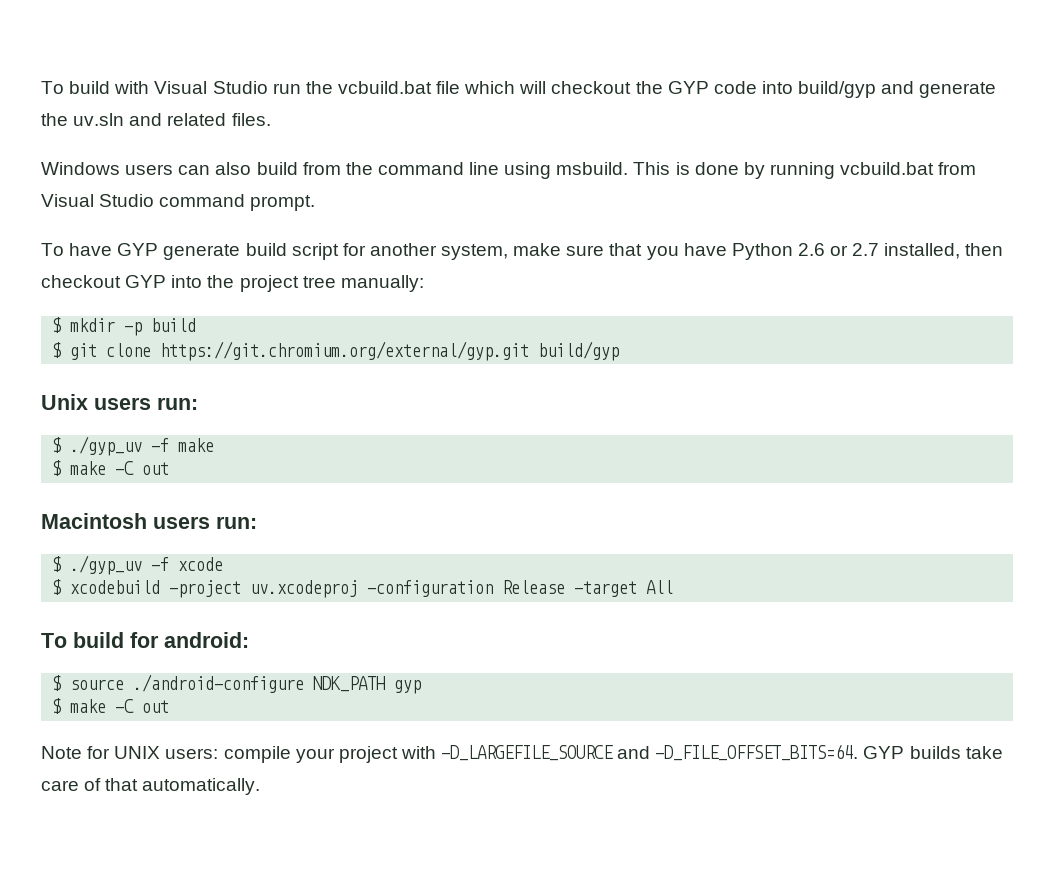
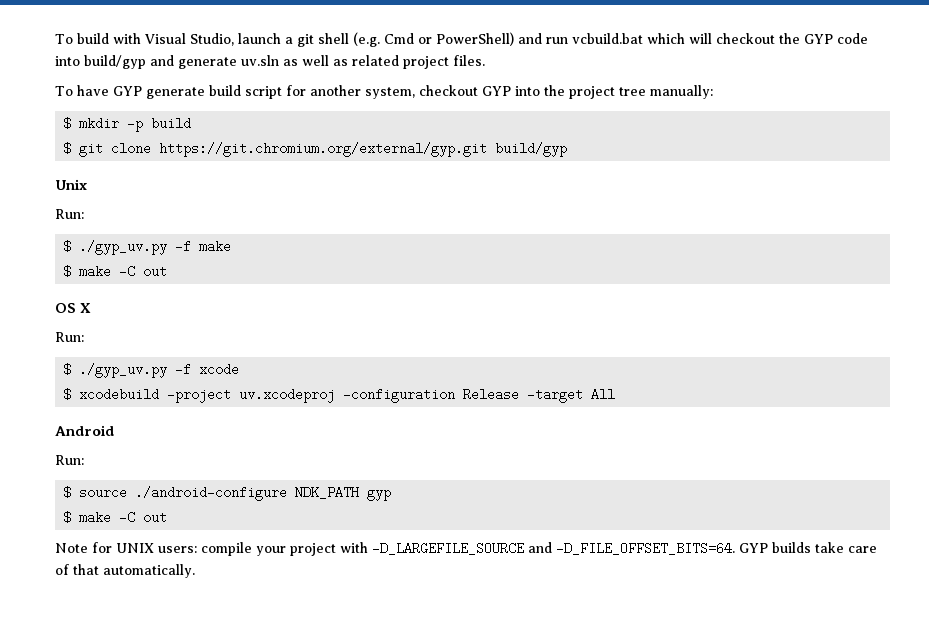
- To build with Visual Studio run the vcbuild.bat file which will checkout the GYP code into build/gyp and generate the uv.sln and related files.
- Windows users can also build from the command line using msbuild. This is done by running vcbuild.bat from Visual Studio command prompt.
+ To build with Visual Studio, launch a git shell (e.g. Cmd or PowerShell) and run vcbuild.bat which will checkout the GYP code into build/gyp and generate uv.sln as well as related project files.
- To have GYP generate build script for another system, make sure that you have Python 2.6 or 2.7 installed, then checkout GYP into the project tree manually:
+ To have GYP generate build script for another system, checkout GYP into the project tree manually:
- Unix users run:
- $ ./gyp_uv -f make
+ Unix
+ Run:
+ $ ./gyp_uv.py -f make
- Macintosh users run:
- $ ./gyp_uv -f xcode
+ OS X
+ Run:
+ $ ./gyp_uv.py -f xcode
- To build for android:
+ Android
+ Run:

